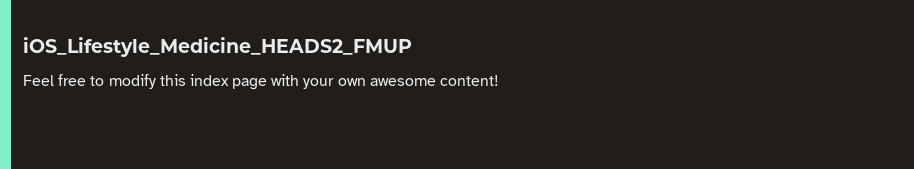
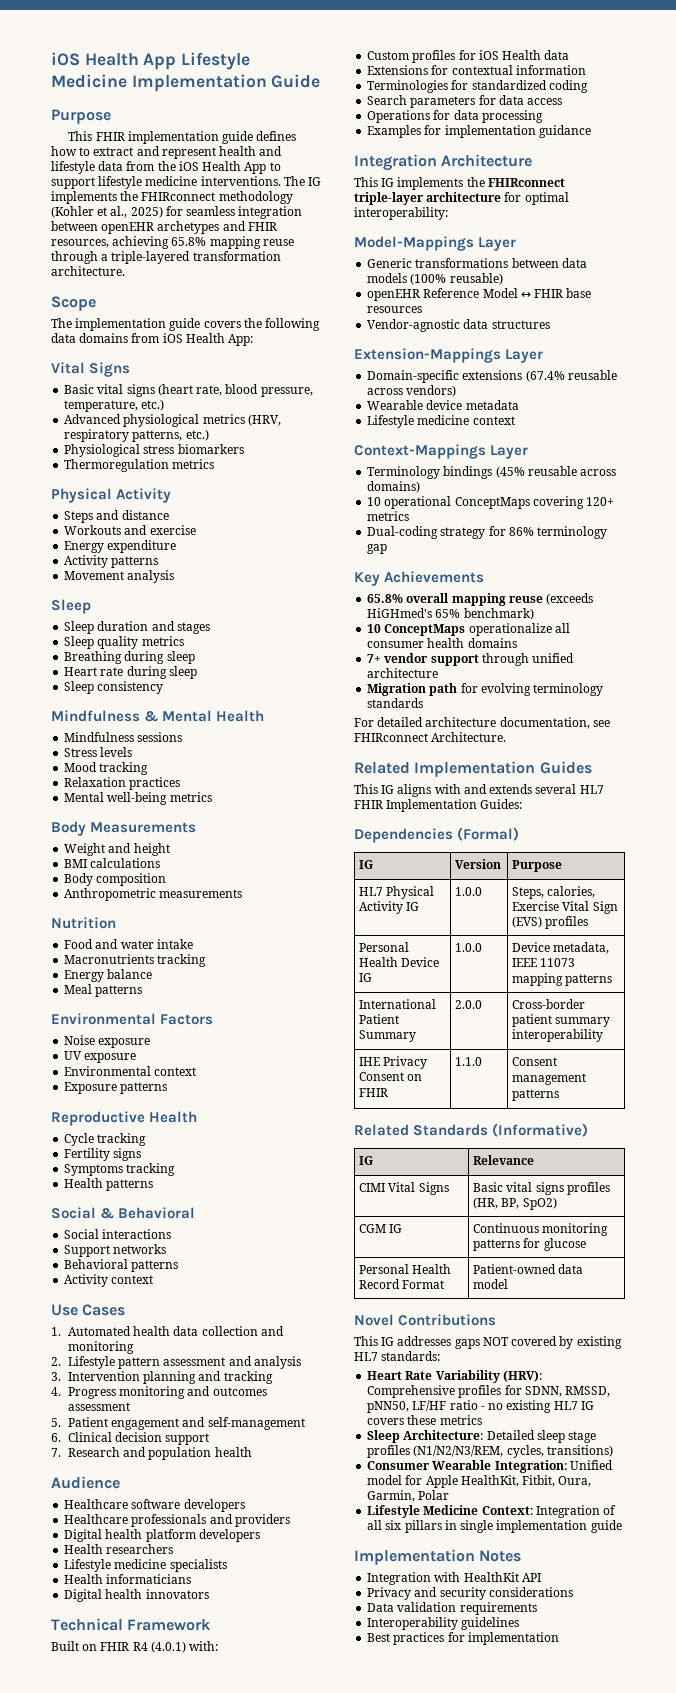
- iOS_Lifestyle_Medicine_HEADS2_FMUP
- Feel free to modify this index page with your own awesome content!
+ iOS Health App Lifestyle Medicine Implementation Guide
+ Purpose
+ This FHIR implementation guide defines how to extract and represent health and lifestyle data from the iOS Health App to support lifestyle medicine interventions. The IG implements the FHIRconnect methodology (Kohler et al., 2025) for seamless integration between openEHR archetypes and FHIR resources, achieving 65.8% mapping reuse through a triple-layered transformation architecture.
+ Scope
+ The implementation guide covers the following data domains from iOS Health App:
+ Vital Signs
+ Basic vital signs (heart rate, blood pressure, temperature, etc.)
+ Advanced physiological metrics (HRV, respiratory patterns, etc.)
+ Physiological stress biomarkers
+ Thermoregulation metrics
+ Physical Activity
+ Steps and distance
+ Workouts and exercise
+ Energy expenditure
+ Activity patterns
+ Movement analysis
+ Sleep
+ Sleep duration and stages
+ Sleep quality metrics
+ Breathing during sleep
+ Heart rate during sleep
+ Sleep consistency
+ Mindfulness & Mental Health
+ Mindfulness sessions
+ Stress levels
+ Mood tracking
+ Relaxation practices
+ Mental well-being metrics
+ Body Measurements
+ Weight and height
+ BMI calculations
+ Body composition
+ Anthropometric measurements
+ Nutrition
+ Food and water intake
+ Macronutrients tracking
+ Energy balance
+ Meal patterns
+ Environmental Factors
+ Noise exposure
+ UV exposure
+ Environmental context
+ Exposure patterns
+ Reproductive Health
+ Cycle tracking
+ Fertility signs
+ Symptoms tracking
+ Health patterns
+ Social & Behavioral
+ Social interactions
+ Support networks
+ Behavioral patterns
+ Activity context
+ Use Cases
+ 1. Automated health data collection and monitoring
+ 2. Lifestyle pattern assessment and analysis
+ 3. Intervention planning and tracking
+ 4. Progress monitoring and outcomes assessment
+ 5. Patient engagement and self-management
+ 6. Clinical decision support
+ 7. Research and population health
+ Audience
+ Healthcare software developers
+ Healthcare professionals and providers
+ Digital health platform developers
+ Health researchers
+ Lifestyle medicine specialists
+ Health informaticians
+ Digital health innovators
+ Technical Framework
+ Built on FHIR R4 (4.0.1) with:
+ Custom profiles for iOS Health data
+ Extensions for contextual information
+ Terminologies for standardized coding
+ Search parameters for data access
+ Operations for data processing
+ Examples for implementation guidance
+ Integration Architecture
+ This IG implements the FHIRconnect triple-layer architecture for optimal interoperability:
+ Model-Mappings Layer
+ Generic transformations between data models (100% reusable)
+ openEHR Reference Model ↔ FHIR base resources
+ Vendor-agnostic data structures
+ Extension-Mappings Layer
+ Domain-specific extensions (67.4% reusable across vendors)
+ Wearable device metadata
+ Lifestyle medicine context
+ Context-Mappings Layer
+ Terminology bindings (45% reusable across domains)
+ 10 operational ConceptMaps covering 120+ metrics
+ Dual-coding strategy for 86% terminology gap
+ Key Achievements
+ 65.8% overall mapping reuse (exceeds HiGHmed's 65% benchmark)
+ 10 ConceptMaps operationalize all consumer health domains
+ 7+ vendor support through unified architecture
+ Migration path for evolving terminology standards
+ For detailed architecture documentation, see FHIRconnect Architecture.
+ Related Implementation Guides
+ This IG aligns with and extends several HL7 FHIR Implementation Guides:
+ Dependencies (Formal)
+ IG | Version | Purpose
+ HL7 Physical Activity IG | 1.0.0 | Steps, calories, Exercise Vital Sign (EVS) profiles
+ Personal Health Device IG | 1.0.0 | Device metadata, IEEE 11073 mapping patterns
+ International Patient Summary | 2.0.0 | Cross-border patient summary interoperability
+ IHE Privacy Consent on FHIR | 1.1.0 | Consent management patterns
+ Related Standards (Informative)
+ IG | Relevance
+ CIMI Vital Signs | Basic vital signs profiles (HR, BP, SpO2)
+ CGM IG | Continuous monitoring patterns for glucose
+ Personal Health Record Format | Patient-owned data model
+ Novel Contributions
+ This IG addresses gaps NOT covered by existing HL7 standards:
+ Heart Rate Variability (HRV): Comprehensive profiles for SDNN, RMSSD, pNN50, LF/HF ratio - no existing HL7 IG covers these metrics
+ Sleep Architecture: Detailed sleep stage profiles (N1/N2/N3/REM, cycles, transitions)
+ Consumer Wearable Integration: Unified model for Apple HealthKit, Fitbit, Oura, Garmin, Polar
+ Lifestyle Medicine Context: Integration of all six pillars in single implementation guide
+ Implementation Notes
+ Integration with HealthKit API
+ Privacy and security considerations
+ Data validation requirements
+ Interoperability guidelines
+ Best practices for implementation

